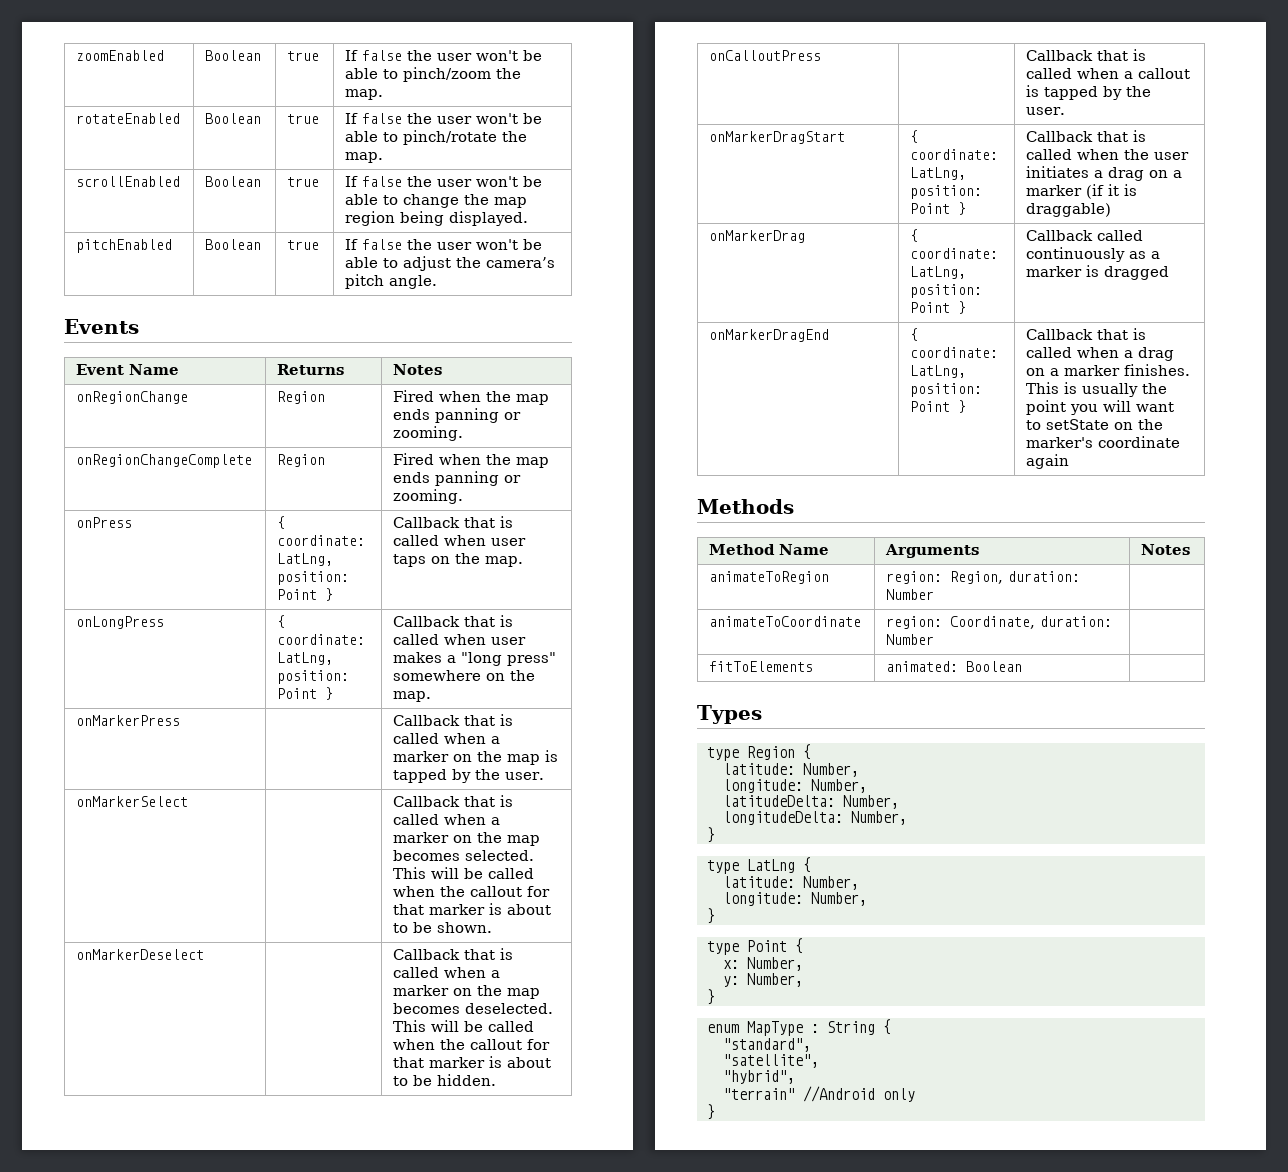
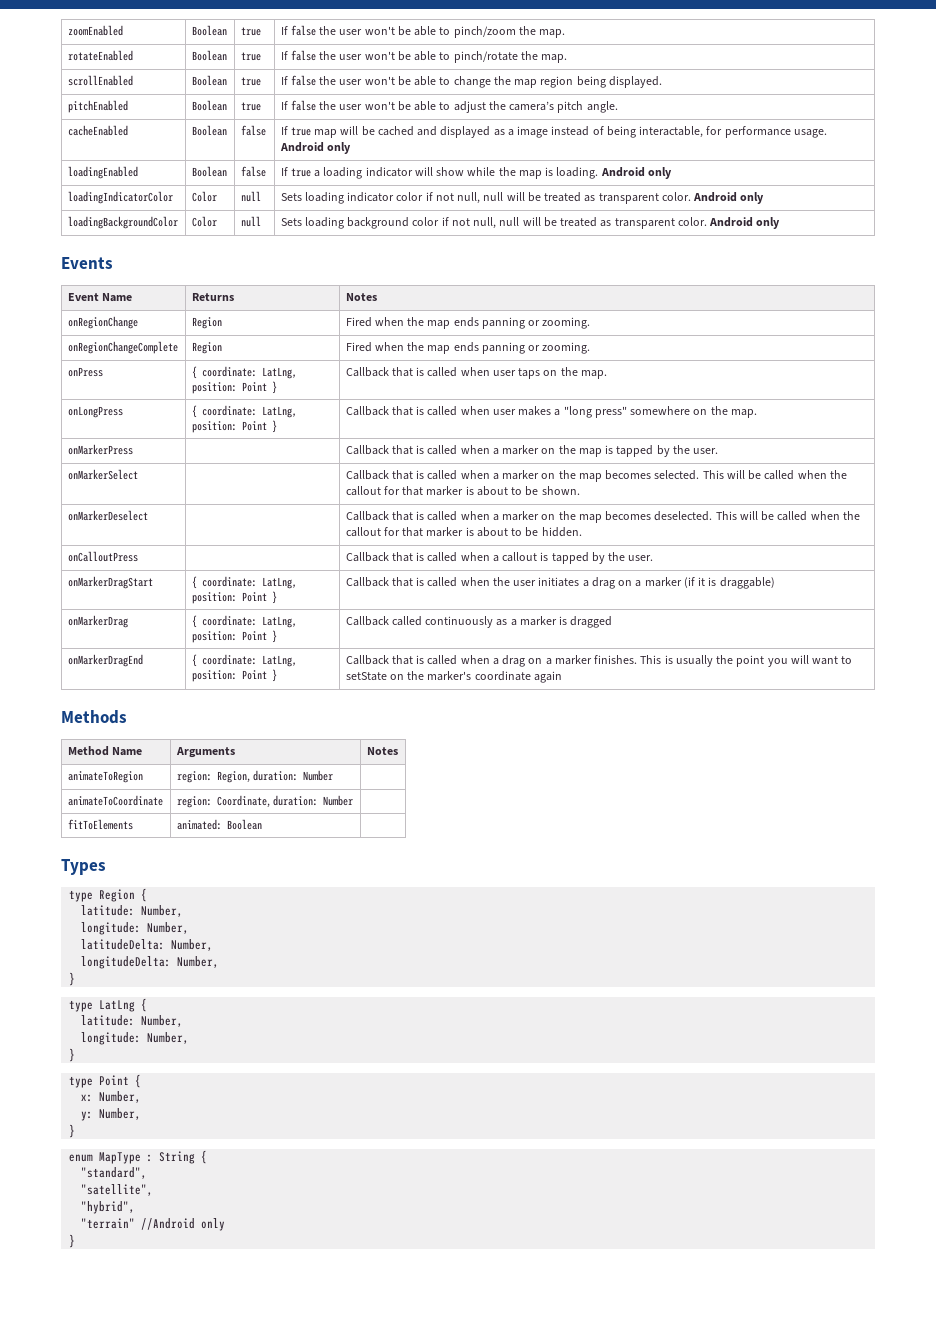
+ cacheEnabled | Boolean | false | If true map will be cached and displayed as a image instead of being interactable, for performance usage. Android only
+ loadingEnabled | Boolean | false | If true a loading indicator will show while the map is loading. Android only
+ loadingIndicatorColor | Color | null | Sets loading indicator color if not null, null will be treated as transparent color. Android only
+ loadingBackgroundColor | Color | null | Sets loading background color if not null, null will be treated as transparent color. Android only

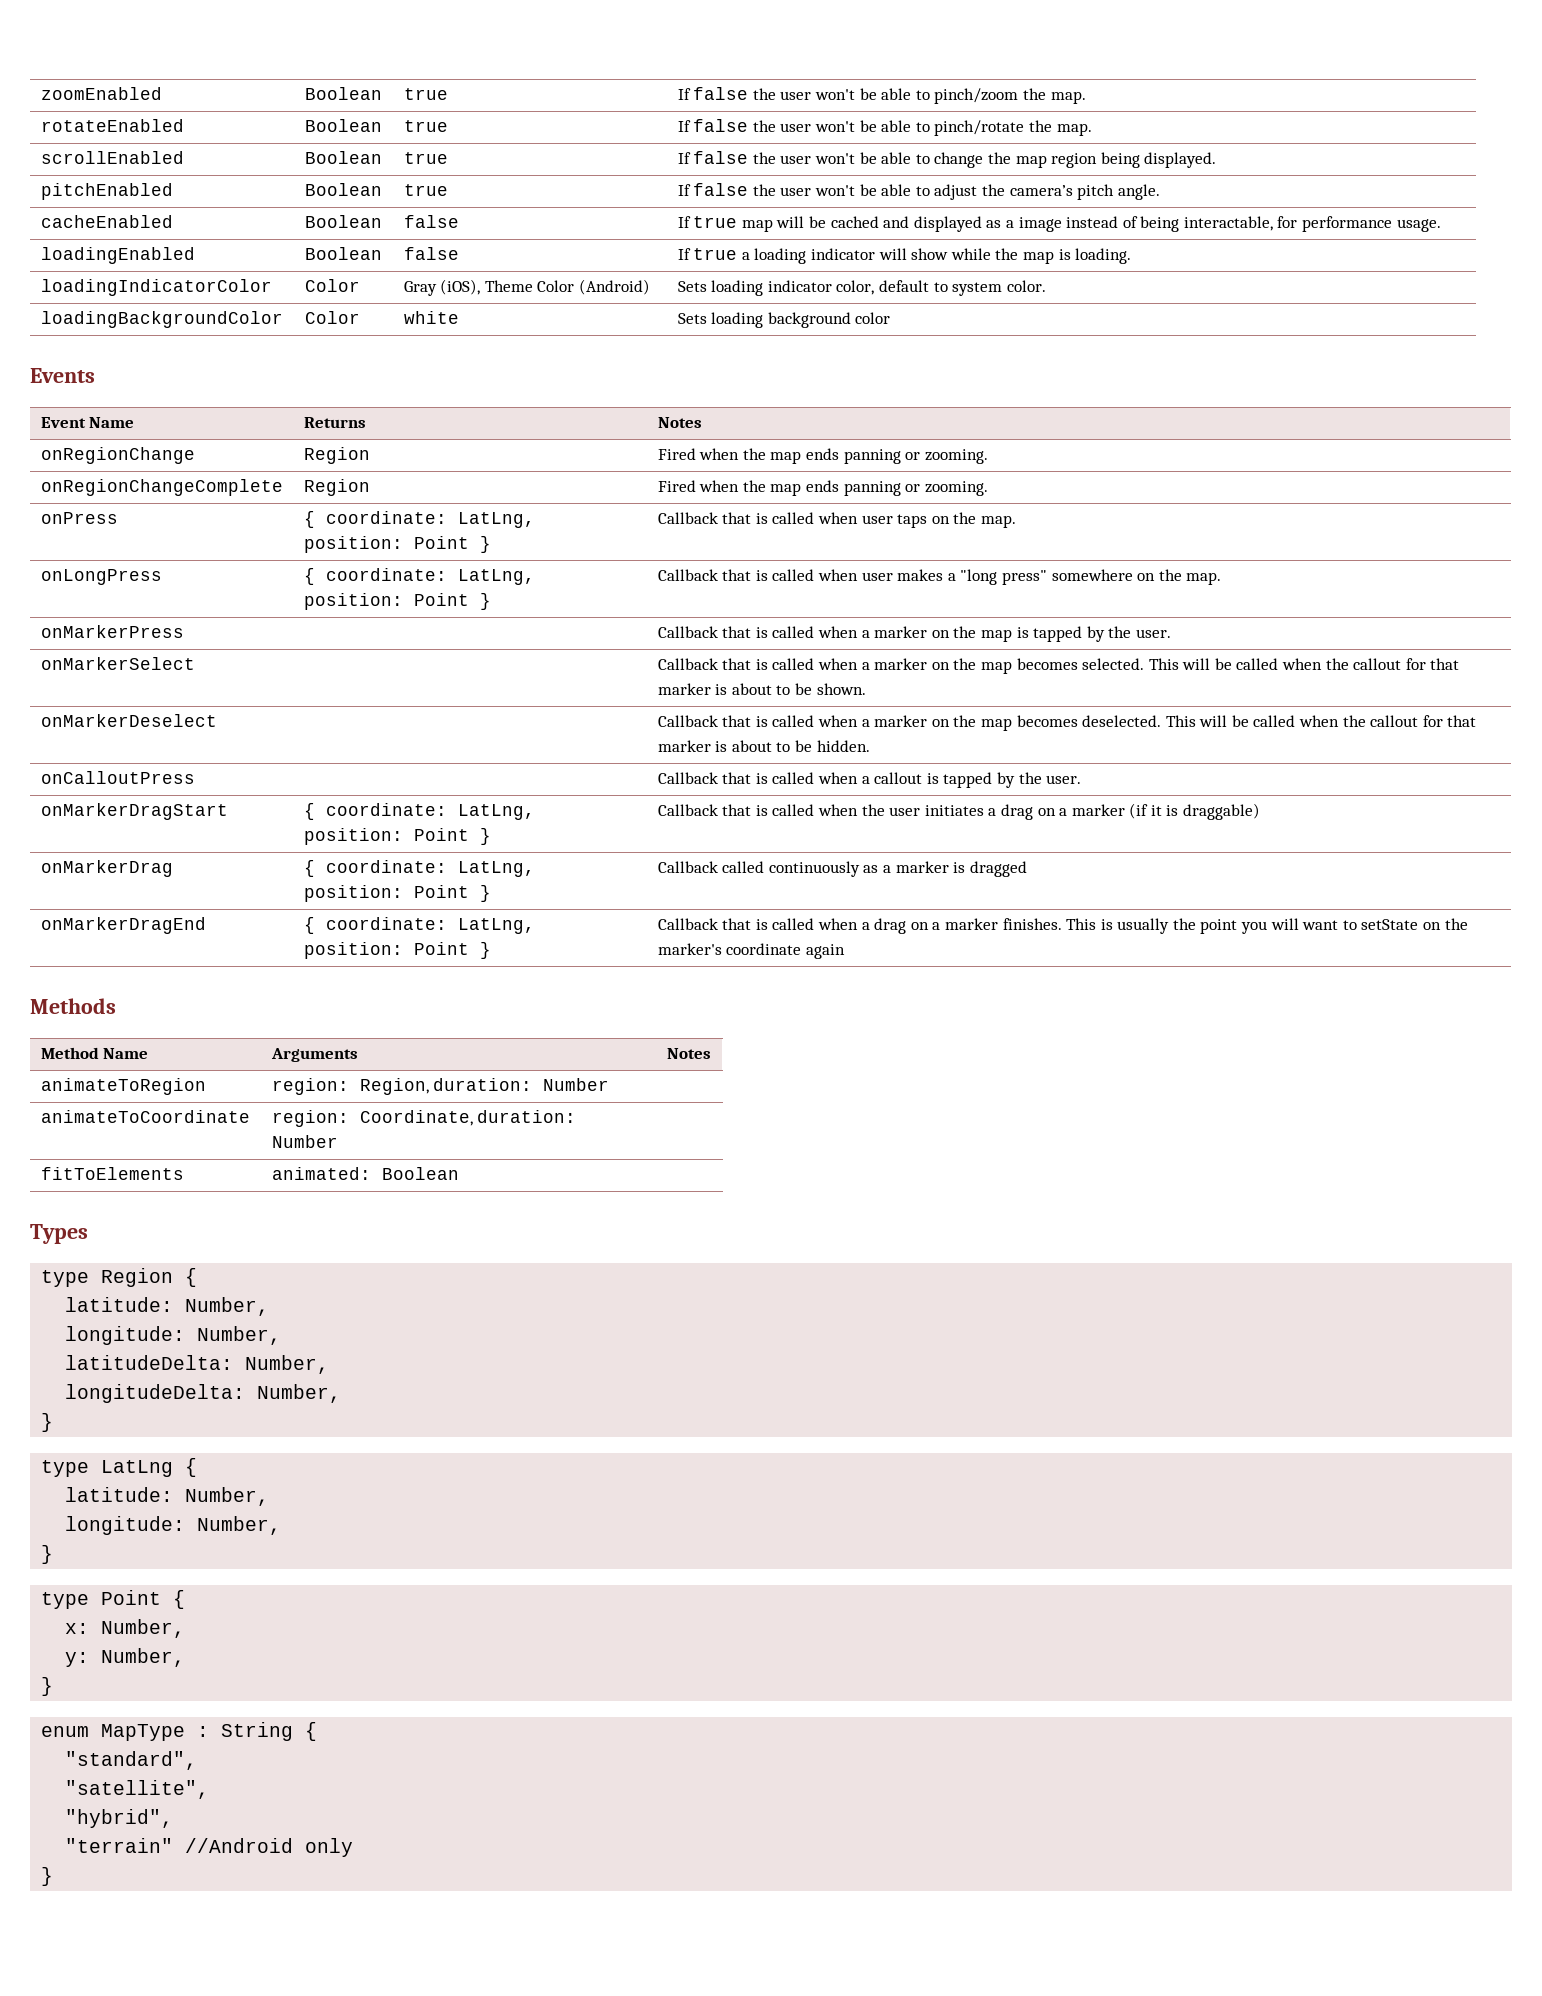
- cacheEnabled | Boolean | false | If true map will be cached and displayed as a image instead of being interactable, for performance usage. Android only
+ cacheEnabled | Boolean | false | If true map will be cached and displayed as a image instead of being interactable, for performance usage.
- loadingEnabled | Boolean | false | If true a loading indicator will show while the map is loading. Android only
+ loadingEnabled | Boolean | false | If true a loading indicator will show while the map is loading.
- loadingIndicatorColor | Color | null | Sets loading indicator color if not null, null will be treated as transparent color. Android only
+ loadingIndicatorColor | Color | Gray (iOS), Theme Color (Android) | Sets loading indicator color, default to system color.
- loadingBackgroundColor | Color | null | Sets loading background color if not null, null will be treated as transparent color. Android only
+ loadingBackgroundColor | Color | white | Sets loading background color

